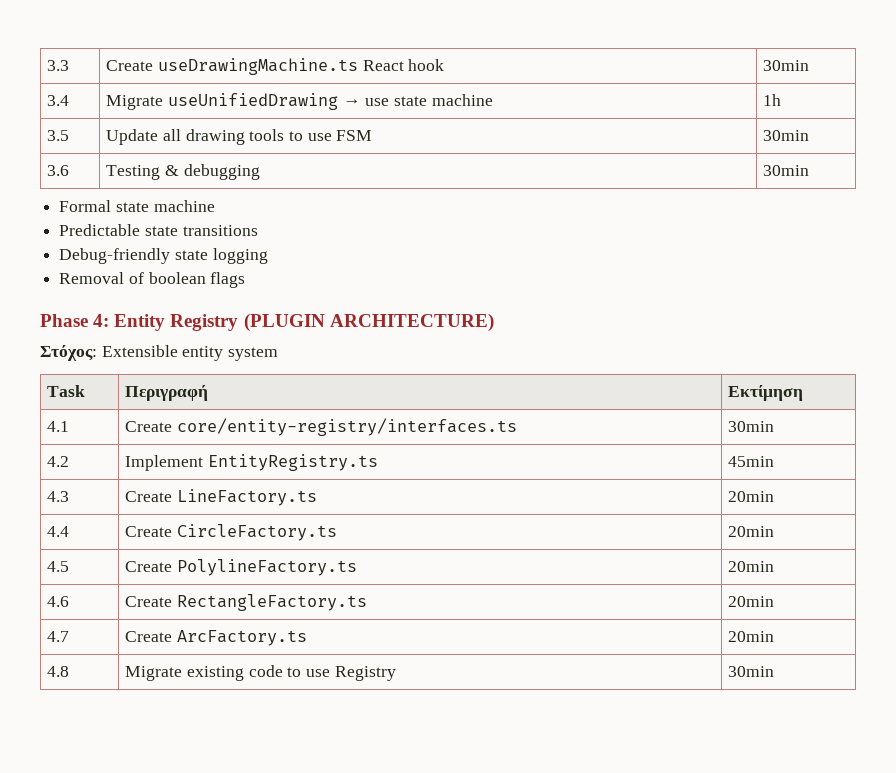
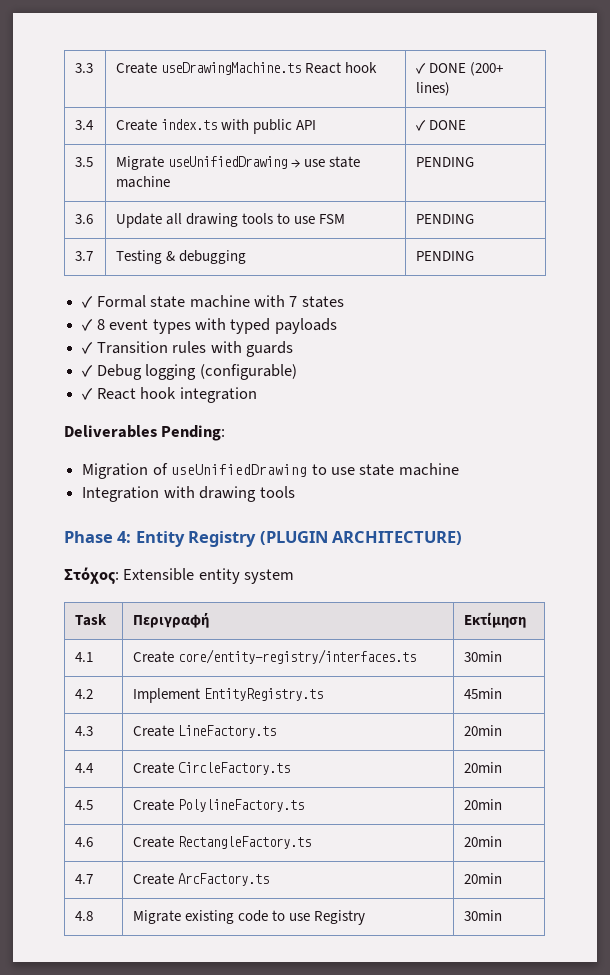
- 3.3 | Create useDrawingMachine.ts React hook | 30min
- 3.4 | Migrate useUnifiedDrawing → use state machine | 1h
- 3.5 | Update all drawing tools to use FSM | 30min
- 3.6 | Testing & debugging | 30min
- Formal state machine
- Predictable state transitions
- Debug-friendly state logging
- Removal of boolean flags
+ 3.3 | Create useDrawingMachine.ts React hook | ✓ DONE (200+ lines)
+ 3.4 | Create index.ts with public API | ✓ DONE
+ 3.5 | Migrate useUnifiedDrawing → use state machine | PENDING
+ 3.6 | Update all drawing tools to use FSM | PENDING
+ 3.7 | Testing & debugging | PENDING
+ ✓ Formal state machine with 7 states
+ ✓ 8 event types with typed payloads
+ ✓ Transition rules with guards
+ ✓ Debug logging (configurable)
+ ✓ React hook integration
+ Deliverables Pending:
+ Migration of useUnifiedDrawing to use state machine
+ Integration with drawing tools

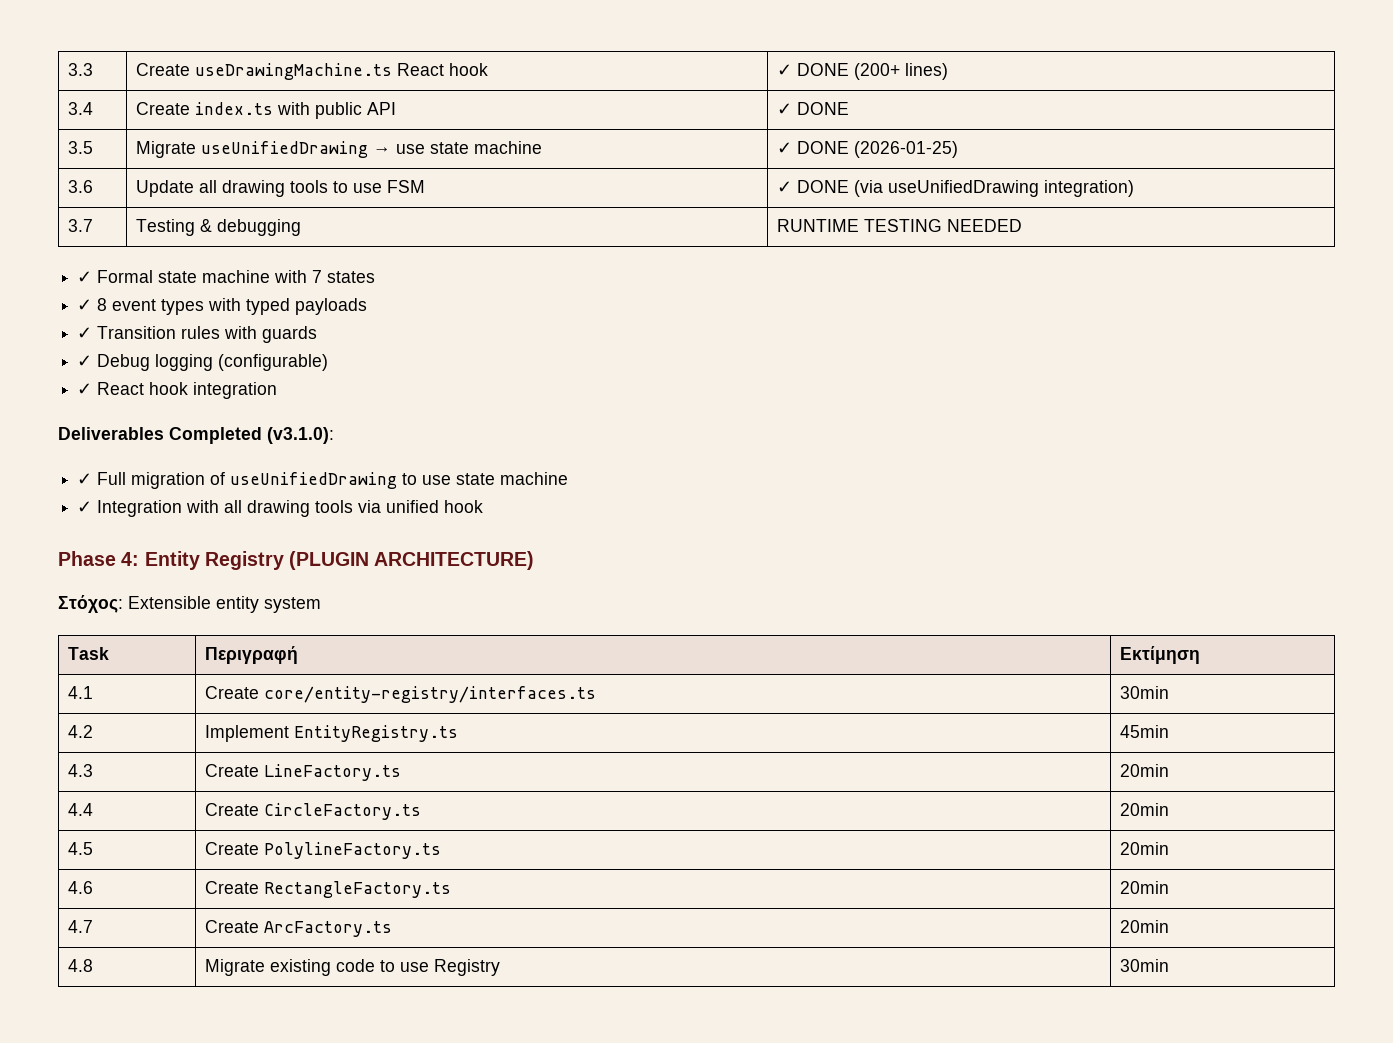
- 3.5 | Migrate useUnifiedDrawing → use state machine | PENDING
+ 3.5 | Migrate useUnifiedDrawing → use state machine | ✓ DONE (2026-01-25)
- 3.6 | Update all drawing tools to use FSM | PENDING
+ 3.6 | Update all drawing tools to use FSM | ✓ DONE (via useUnifiedDrawing integration)
- 3.7 | Testing & debugging | PENDING
+ 3.7 | Testing & debugging | RUNTIME TESTING NEEDED
- Deliverables Pending:
- Migration of useUnifiedDrawing to use state machine
+ Deliverables Completed (v3.1.0):
+ ✓ Full migration of useUnifiedDrawing to use state machine
- Integration with drawing tools
+ ✓ Integration with all drawing tools via unified hook

